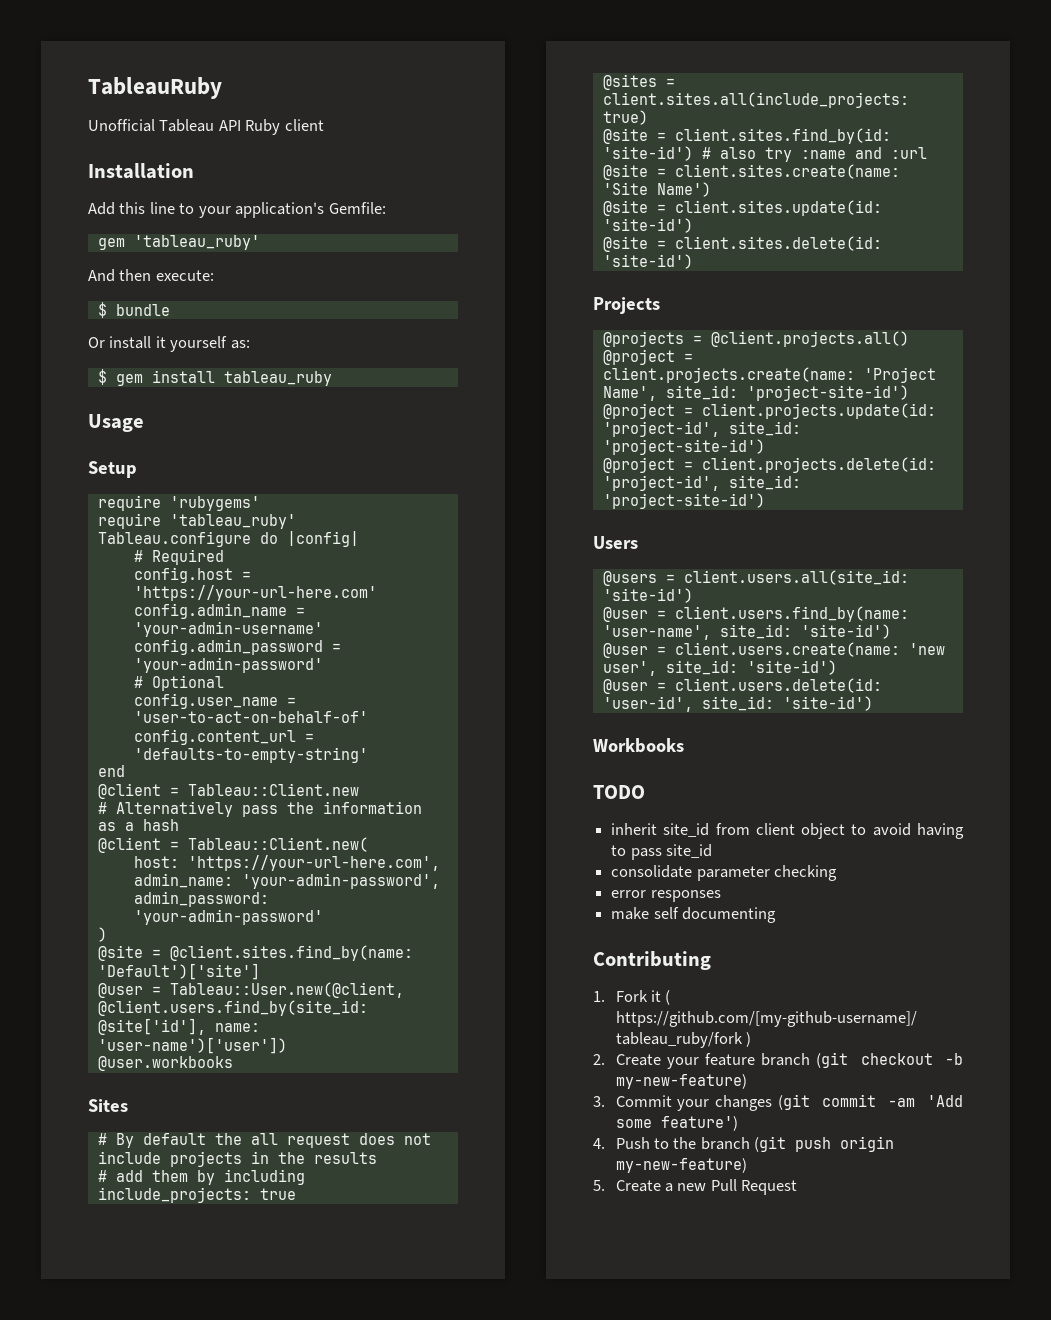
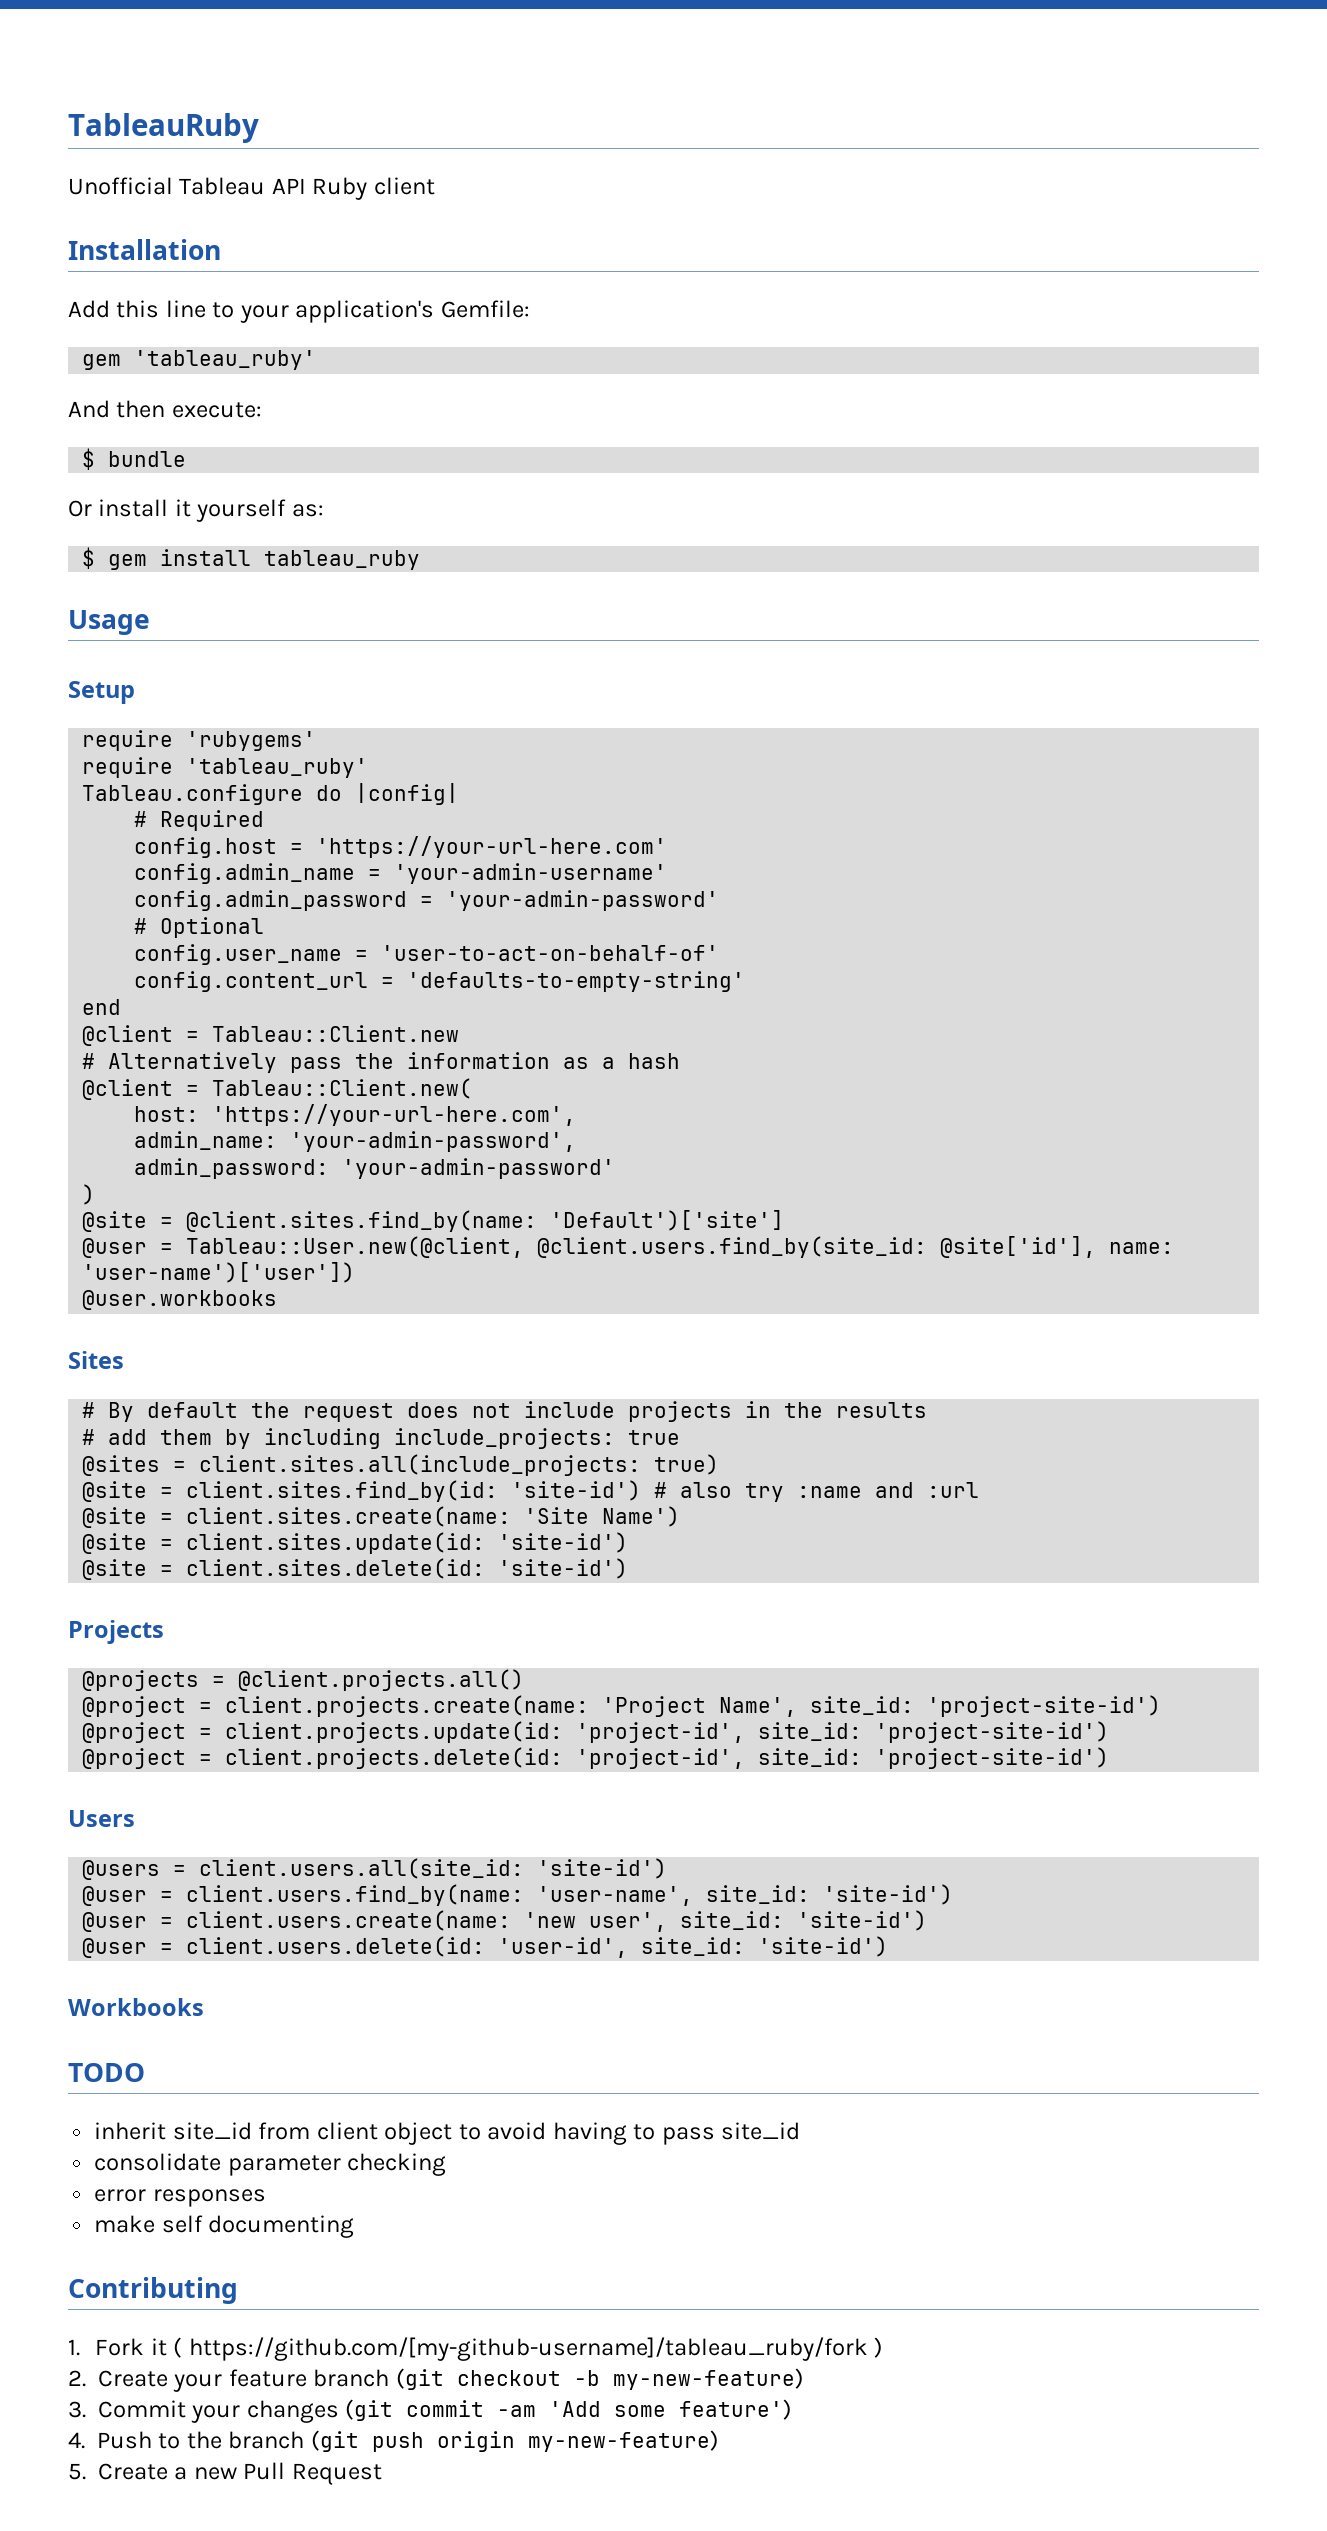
- # By default the all request does not include projects in the results
+ # By default the request does not include projects in the results

